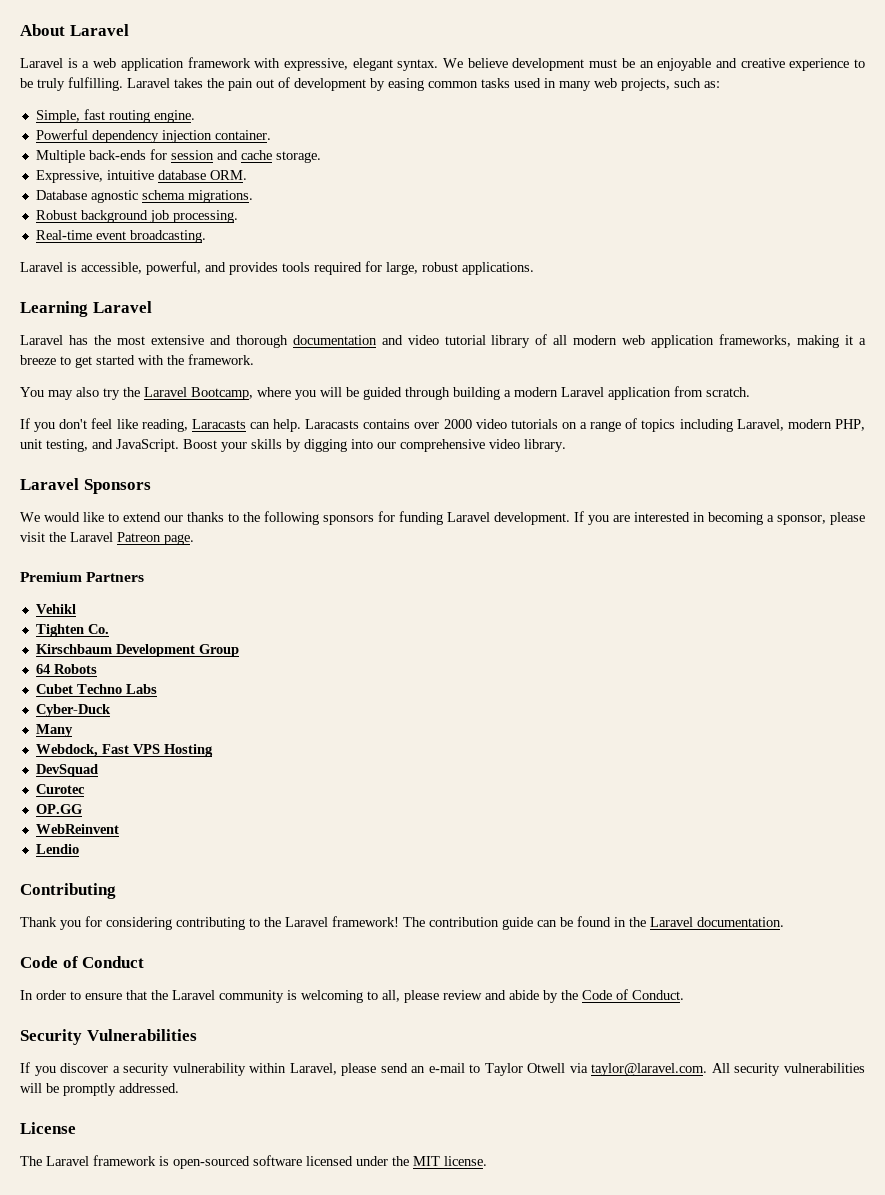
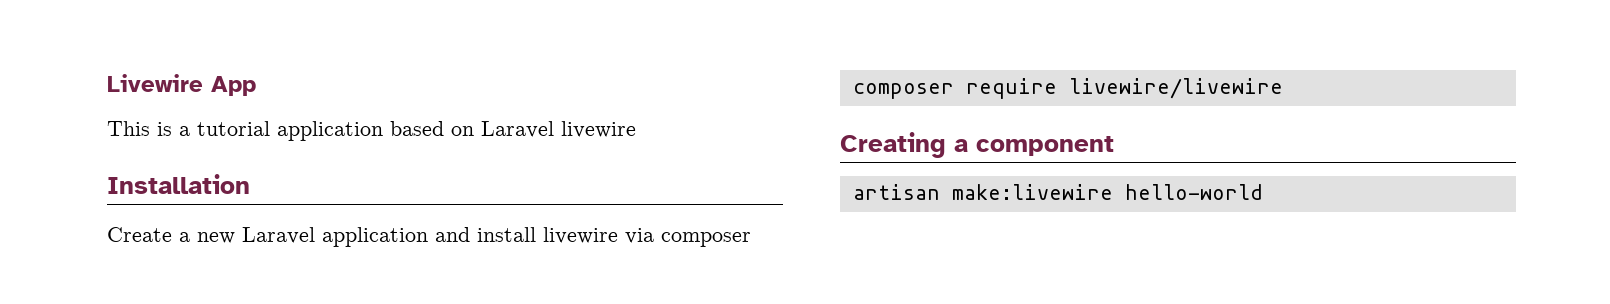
- About Laravel
- Laravel is a web application framework with expressive, elegant syntax. We believe development must be an enjoyable and creative experience to be truly fulfilling. Laravel takes the pain out of development by easing common tasks used in many web projects, such as:
- Simple, fast routing engine.
- Powerful dependency injection container.
- Multiple back-ends for session and cache storage.
- Expressive, intuitive database ORM.
- Database agnostic schema migrations.
- Robust background job processing.
- Real-time event broadcasting.
- Laravel is accessible, powerful, and provides tools required for large, robust applications.
- Learning Laravel
- Laravel has the most extensive and thorough documentation and video tutorial library of all modern web application frameworks, making it a breeze to get started with the framework.
- You may also try the Laravel Bootcamp, where you will be guided through building a modern Laravel application from scratch.
- If you don't feel like reading, Laracasts can help. Laracasts contains over 2000 video tutorials on a range of topics including Laravel, modern PHP, unit testing, and JavaScript. Boost your skills by digging into our comprehensive video library.
- Laravel Sponsors
- We would like to extend our thanks to the following sponsors for funding Laravel development. If you are interested in becoming a sponsor, please visit the Laravel Patreon page.
- Premium Partners
- Vehikl
- Tighten Co.
- Kirschbaum Development Group
- 64 Robots
- Cubet Techno Labs
- Cyber-Duck
- Many
- Webdock, Fast VPS Hosting
- DevSquad
- Curotec
- OP.GG
- WebReinvent
- Lendio
- Contributing
- Thank you for considering contributing to the Laravel framework! The contribution guide can be found in the Laravel documentation.
- Code of Conduct
- In order to ensure that the Laravel community is welcoming to all, please review and abide by the Code of Conduct.
- Security Vulnerabilities
- If you discover a security vulnerability within Laravel, please send an e-mail to Taylor Otwell via taylor@laravel.com. All security vulnerabilities will be promptly addressed.
- License
- The Laravel framework is open-sourced software licensed under the MIT license.
+ Livewire App
+ This is a tutorial application based on Laravel livewire
+ Installation
+ Create a new Laravel application and install livewire via composer
+ composer require livewire/livewire
+ Creating a component
+ artisan make:livewire hello-world

